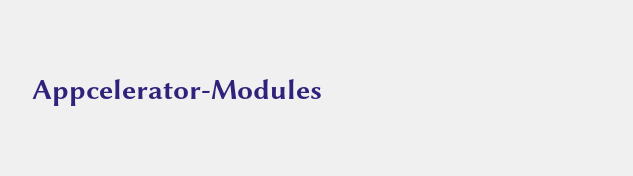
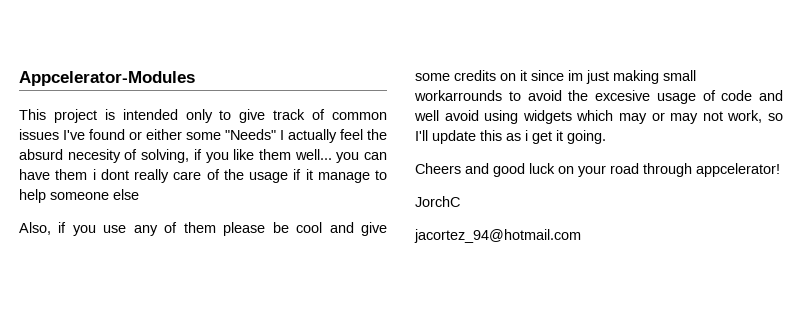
+ This project is intended only to give track of common issues I've found or either some "Needs" I actually feel the absurd necesity of solving, if you like them well... you can have them i dont really care of the usage if it manage to help someone else
+ Also, if you use any of them please be cool and give some credits on it since im just making small workarrounds to avoid the excesive usage of code and well avoid using widgets which may or may not work, so I'll update this as i get it going.
+ Cheers and good luck on your road through appcelerator!
+ JorchC
+ jacortez_94@hotmail.com

